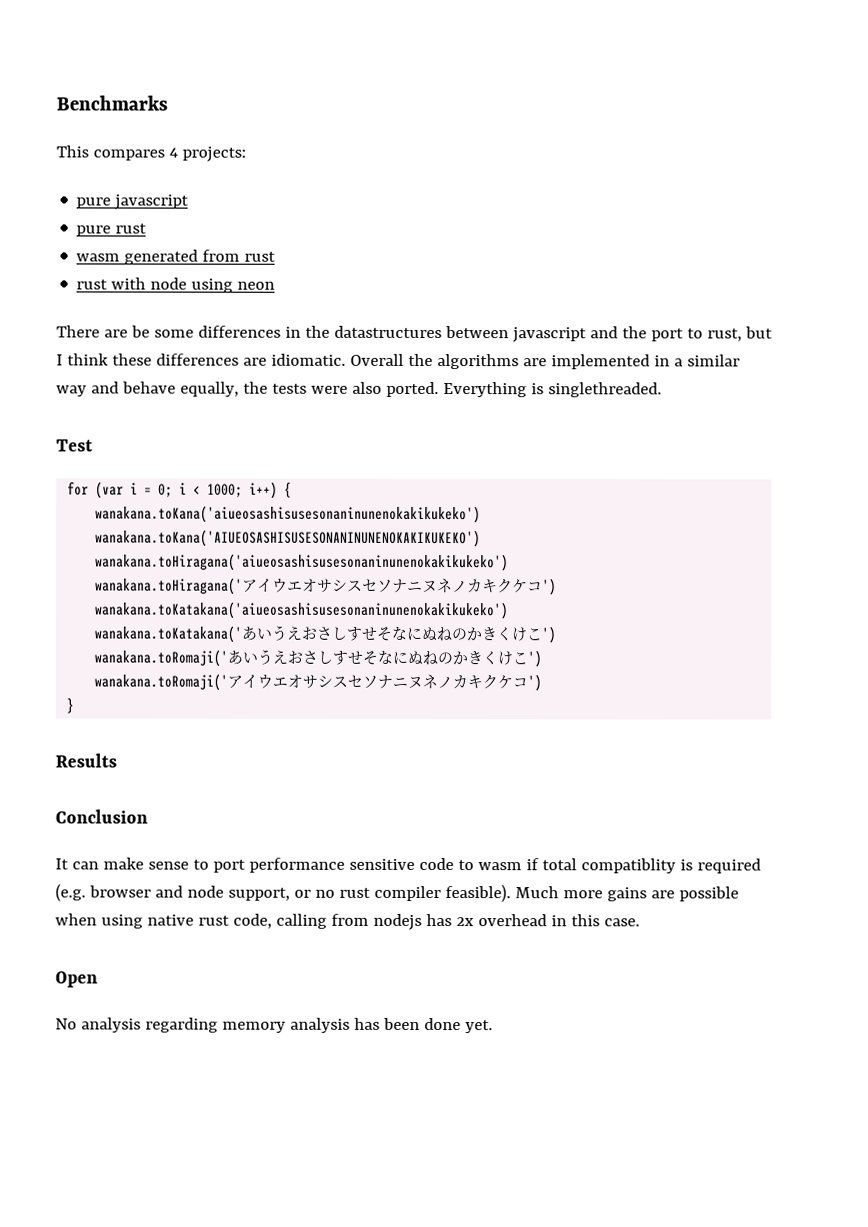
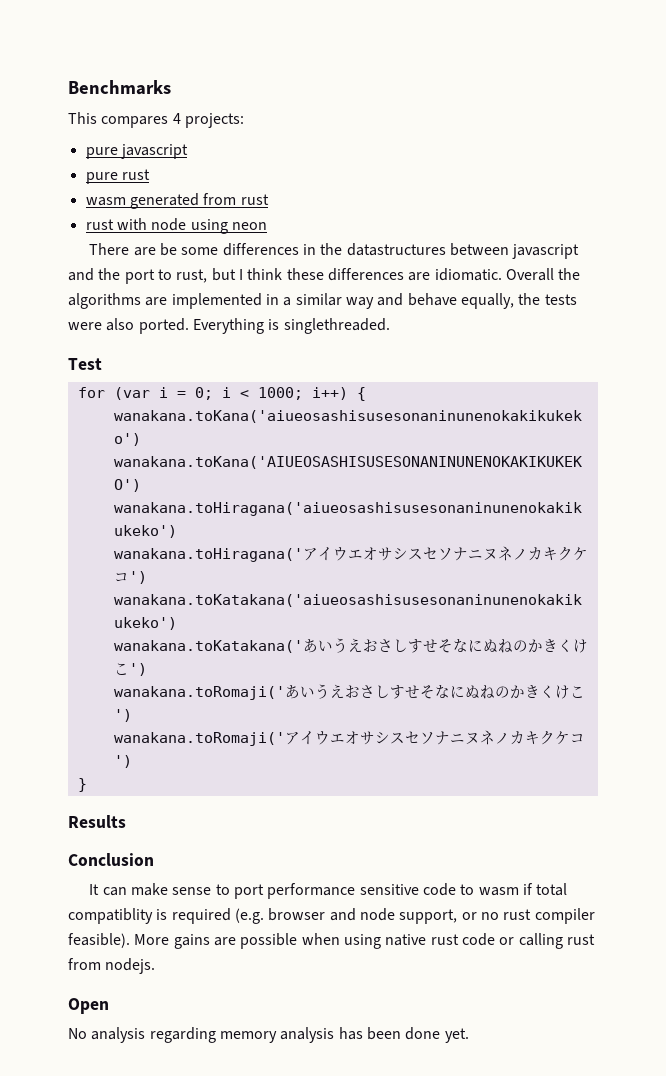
- Much more gains are possible when using native rust code, calling from nodejs has 2x overhead in this case.
+ More gains are possible when using native rust code or calling rust from nodejs.

